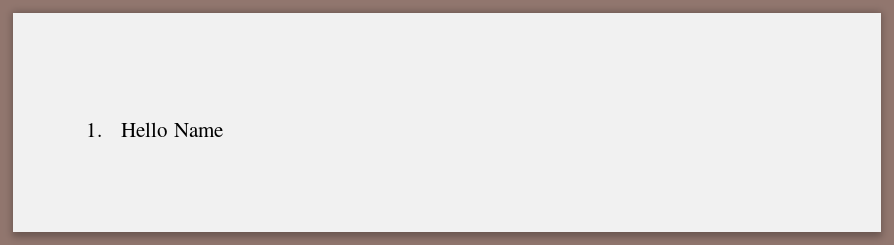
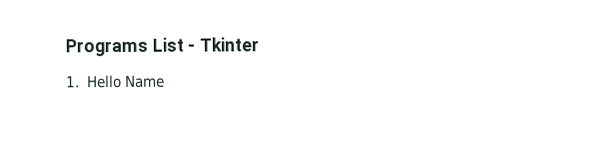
+ Programs List - Tkinter

